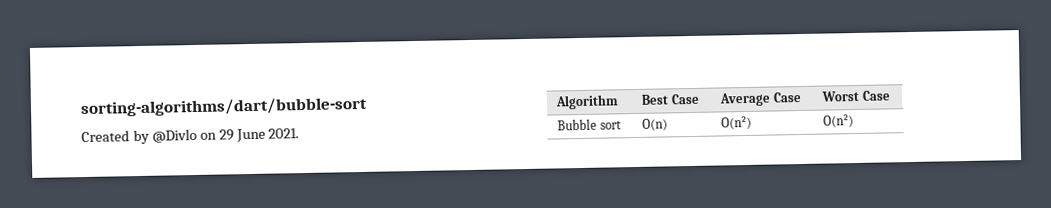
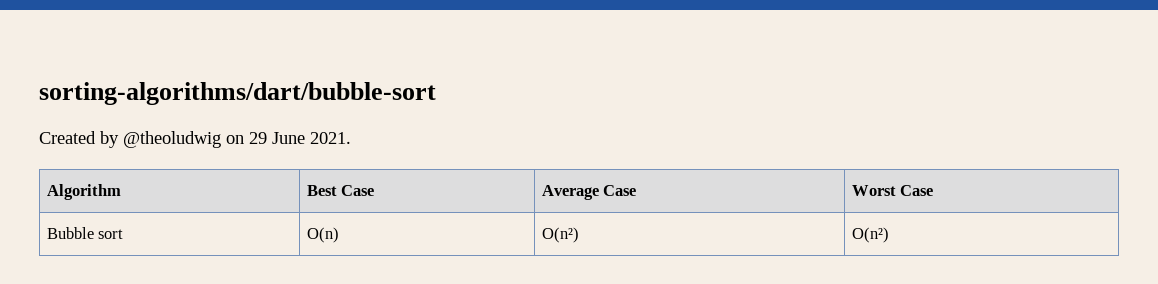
- Created by @Divlo on 29 June 2021.
+ Created by @theoludwig on 29 June 2021.

